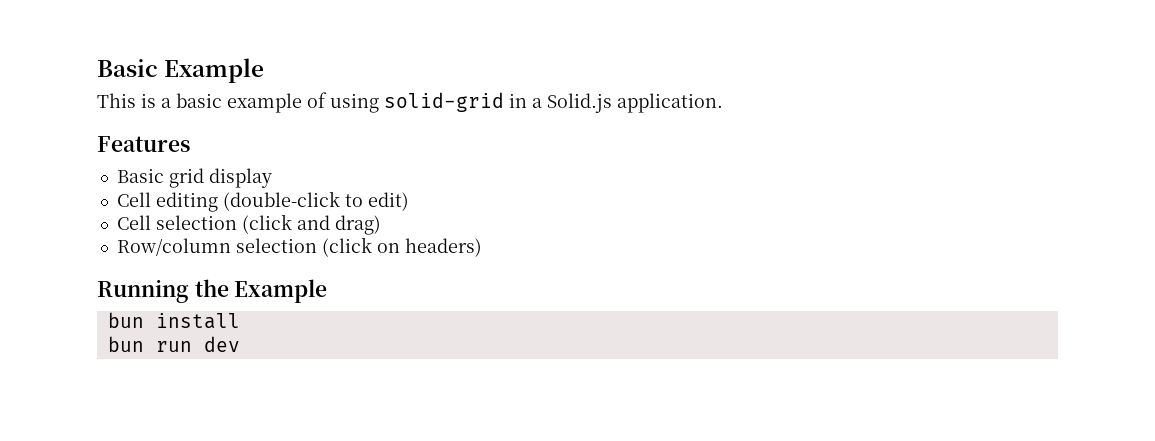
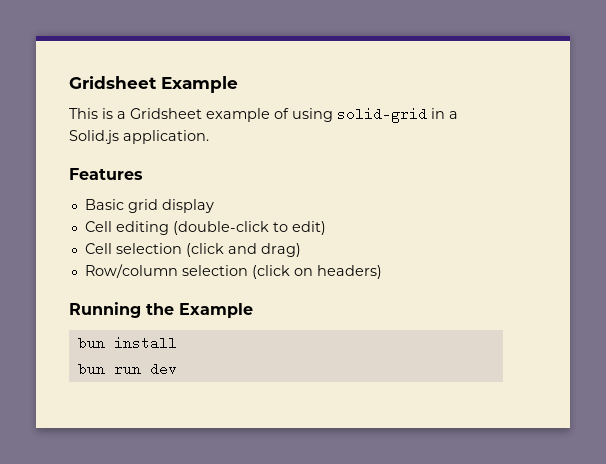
- Basic Example
+ Gridsheet Example
- This is a basic example of using solid-grid in a Solid.js application.
+ This is a Gridsheet example of using solid-grid in a Solid.js application.

